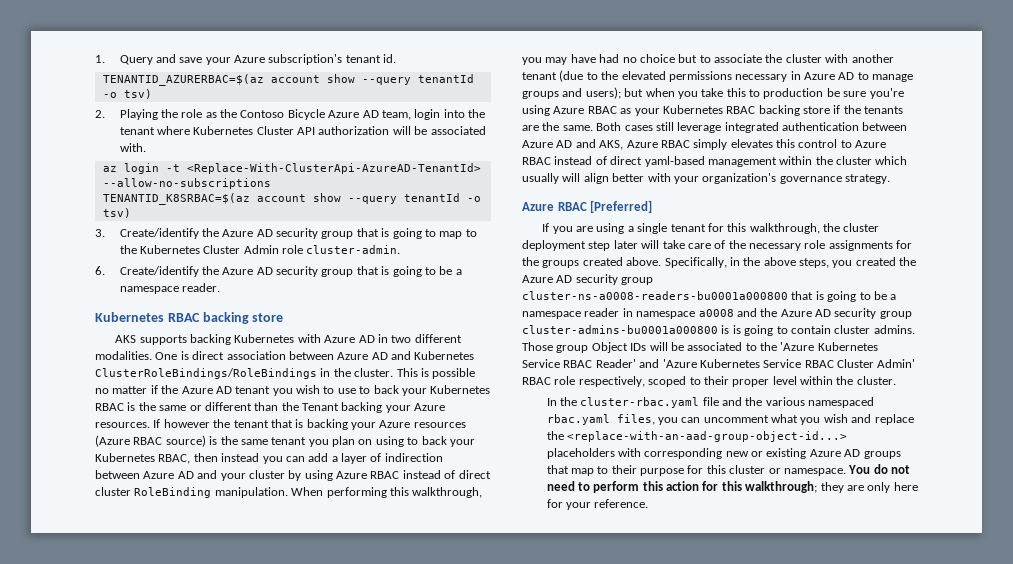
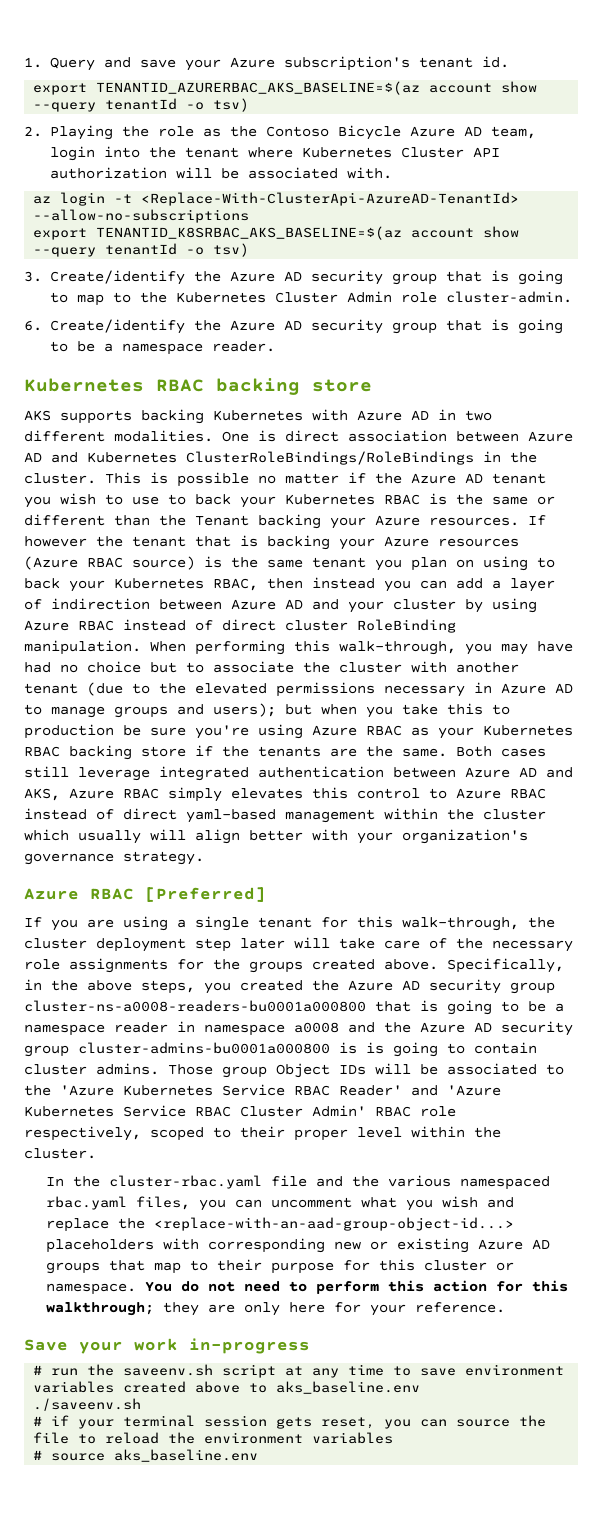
- TENANTID_AZURERBAC=$(az account show --query tenantId -o tsv)
+ export TENANTID_AZURERBAC_AKS_BASELINE=$(az account show --query tenantId -o tsv)
- TENANTID_K8SRBAC=$(az account show --query tenantId -o tsv)
+ export TENANTID_K8SRBAC_AKS_BASELINE=$(az account show --query tenantId -o tsv)
- When performing this walkthrough, you may have had no choice but to associate the cluster with another tenant (due to the elevated permissions necessary in Azure AD to manage groups and users); but when you take this to production be sure you're using Azure RBAC as your Kubernetes RBAC backing store if the tenants are the same.
+ When performing this walk-through, you may have had no choice but to associate the cluster with another tenant (due to the elevated permissions necessary in Azure AD to manage groups and users); but when you take this to production be sure you're using Azure RBAC as your Kubernetes RBAC backing store if the tenants are the same.
- If you are using a single tenant for this walkthrough, the cluster deployment step later will take care of the necessary role assignments for the groups created above.
+ If you are using a single tenant for this walk-through, the cluster deployment step later will take care of the necessary role assignments for the groups created above.
+ Save your work in-progress
+ # run the saveenv.sh script at any time to save environment variables created above to aks_baseline.env
+ ./saveenv.sh
+ # if your terminal session gets reset, you can source the file to reload the environment variables
+ # source aks_baseline.env

